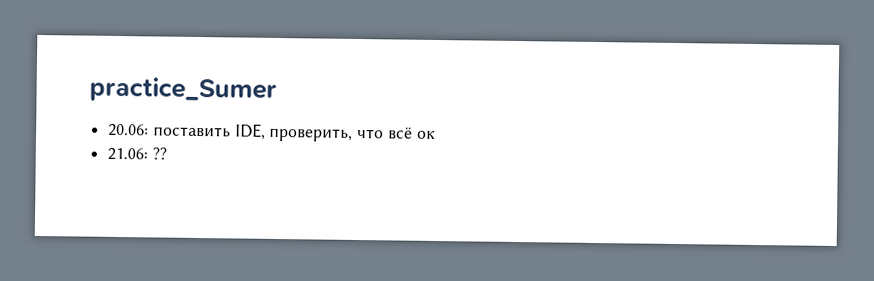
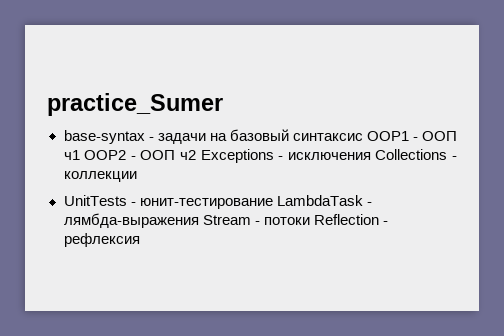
- 20.06: поставить IDE, проверить, что всё ок
- 21.06: ??
+ base-syntax - задачи на базовый синтаксис OOP1 - ООП ч1 OOP2 - ООП ч2 Exceptions - исключения Collections - коллекции
+ UnitTests - юнит-тестирование LambdaTask - лямбда-выражения Stream - потоки Reflection - рефлексия

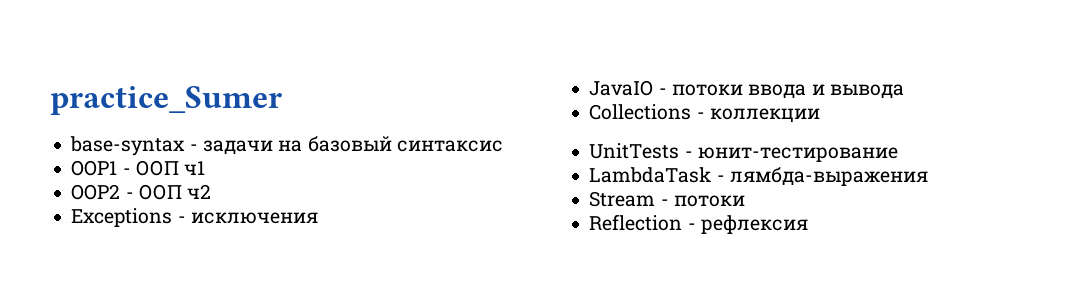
- base-syntax - задачи на базовый синтаксис OOP1 - ООП ч1 OOP2 - ООП ч2 Exceptions - исключения Collections - коллекции
+ base-syntax - задачи на базовый синтаксис
+ OOP1 - ООП ч1
+ OOP2 - ООП ч2
+ Exceptions - исключения
+ JavaIO - потоки ввода и вывода
+ Collections - коллекции
- UnitTests - юнит-тестирование LambdaTask - лямбда-выражения Stream - потоки Reflection - рефлексия
+ UnitTests - юнит-тестирование
+ LambdaTask - лямбда-выражения
+ Stream - потоки
+ Reflection - рефлексия

